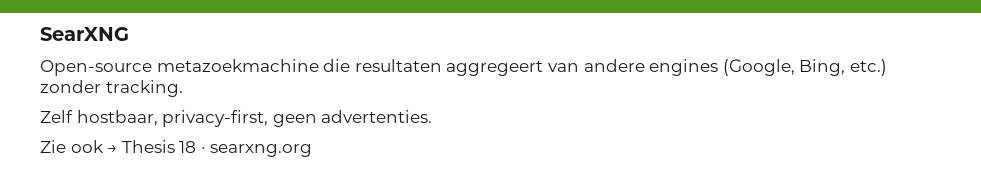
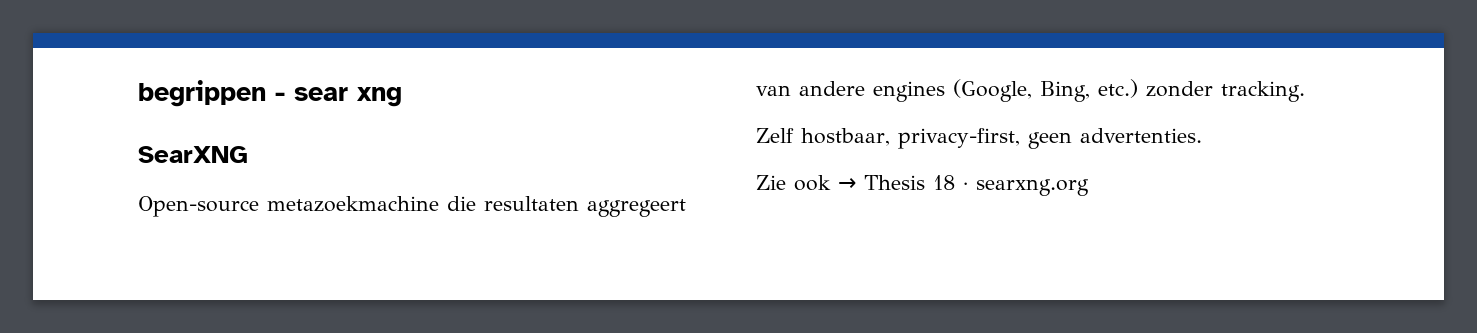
+ begrippen - sear xng

